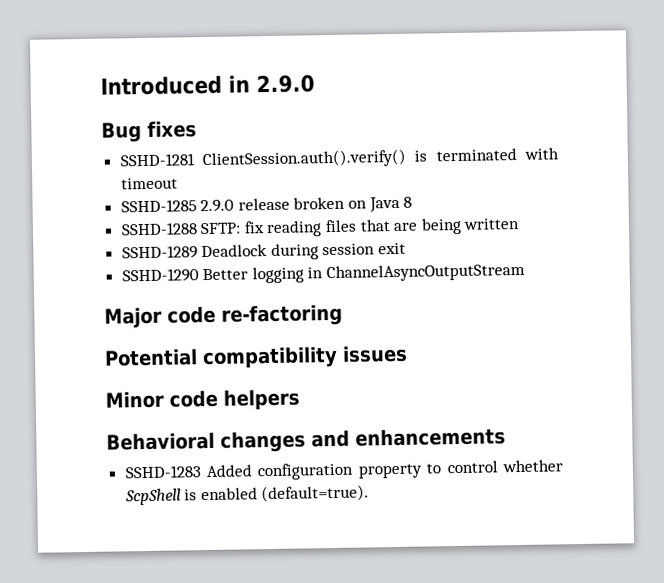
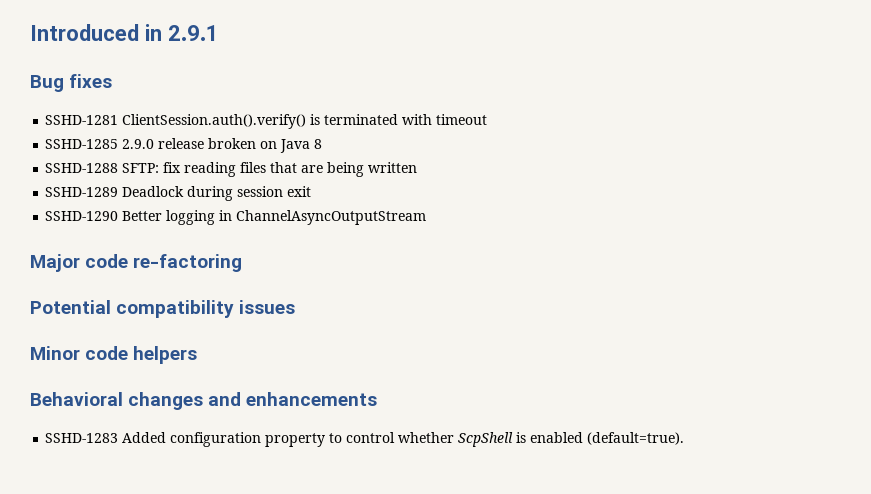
- Introduced in 2.9.0
+ Introduced in 2.9.1

